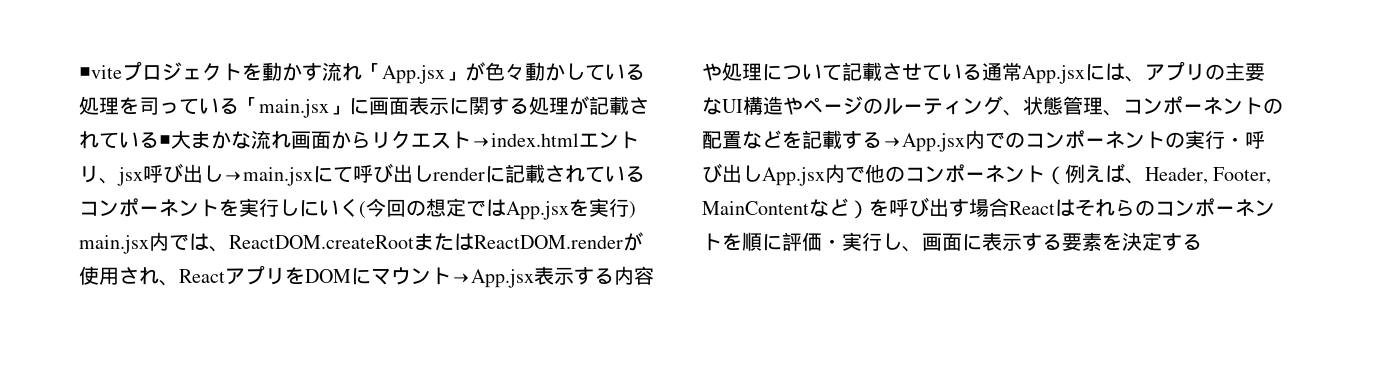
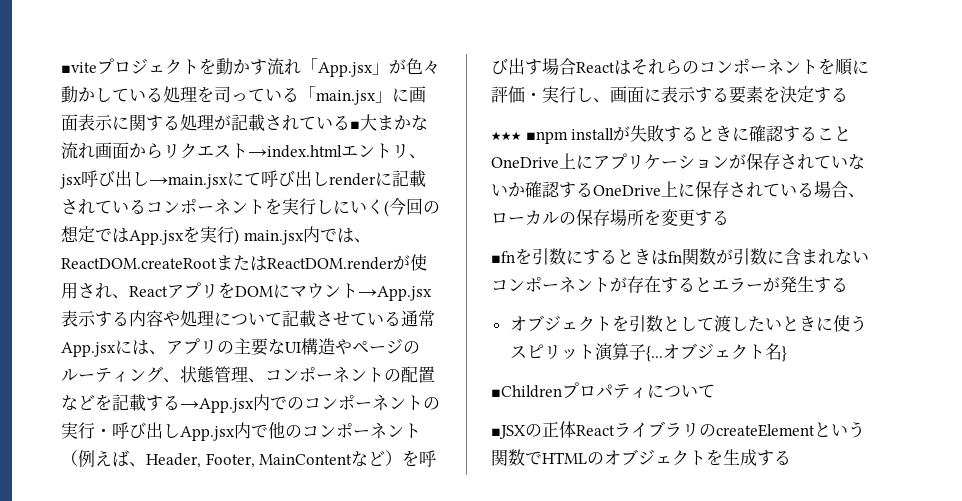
+ ★★★ ■npm installが失敗するときに確認することOneDrive上にアプリケーションが保存されていないか確認するOneDrive上に保存されている場合、ローカルの保存場所を変更する
+ ■fnを引数にするときはfn関数が引数に含まれないコンポーネントが存在するとエラーが発生する
+ オブジェクトを引数として渡したいときに使うスピリット演算子{...オブジェクト名}
+ ■Childrenプロパティについて
+ ■JSXの正体ReactライブラリのcreateElementという関数でHTMLのオブジェクトを生成する

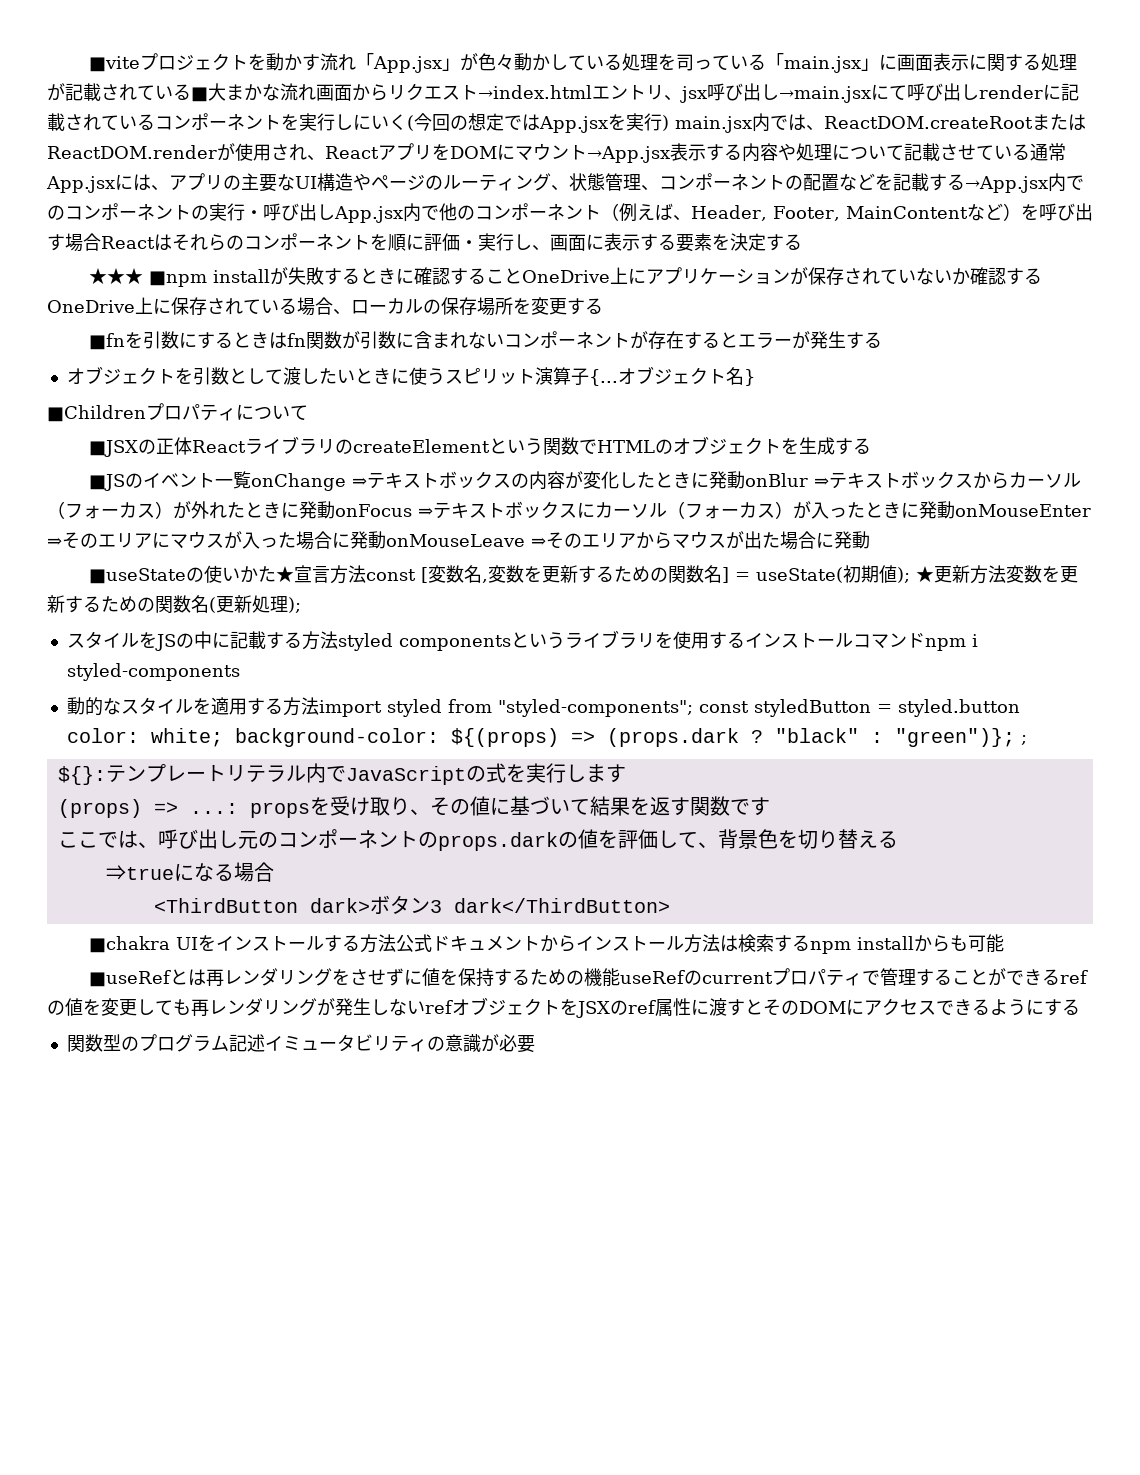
+ ■JSのイベント一覧onChange ⇒テキストボックスの内容が変化したときに発動onBlur ⇒テキストボックスからカーソル（フォーカス）が外れたときに発動onFocus ⇒テキストボックスにカーソル（フォーカス）が入ったときに発動onMouseEnter ⇒そのエリアにマウスが入った場合に発動onMouseLeave ⇒そのエリアからマウスが出た場合に発動
+ ■useStateの使いかた★宣言方法const [変数名,変数を更新するための関数名] = useState(初期値); ★更新方法変数を更新するための関数名(更新処理);
+ スタイルをJSの中に記載する方法styled componentsというライブラリを使用するインストールコマンドnpm i styled-components
+ 動的なスタイルを適用する方法import styled from "styled-components"; const styledButton = styled.button color: white; background-color: ${(props) => (props.dark ? "black" : "green")}; ;
+ ${}:テンプレートリテラル内でJavaScriptの式を実行します
+ (props) => ...: propsを受け取り、その値に基づいて結果を返す関数です
+ ここでは、呼び出し元のコンポーネントのprops.darkの値を評価して、背景色を切り替える
+ ⇒trueになる場合
+ <ThirdButton dark>ボタン3 dark</ThirdButton>
+ ■chakra UIをインストールする方法公式ドキュメントからインストール方法は検索するnpm installからも可能
+ ■useRefとは再レンダリングをさせずに値を保持するための機能useRefのcurrentプロパティで管理することができるrefの値を変更しても再レンダリングが発生しないrefオブジェクトをJSXのref属性に渡すとそのDOMにアクセスできるようにする
+ 関数型のプログラム記述イミュータビリティの意識が必要

